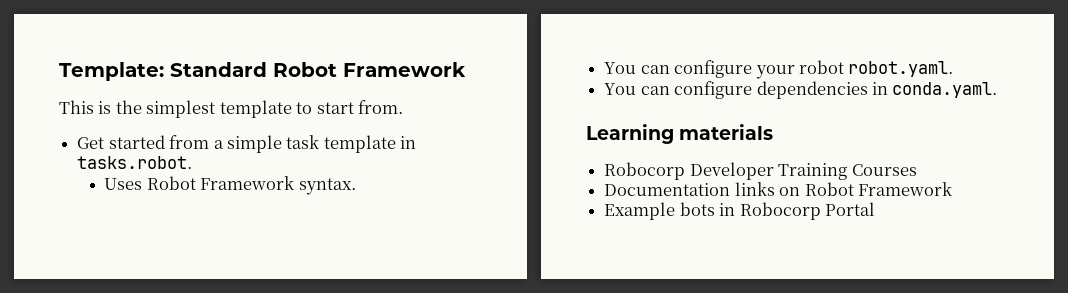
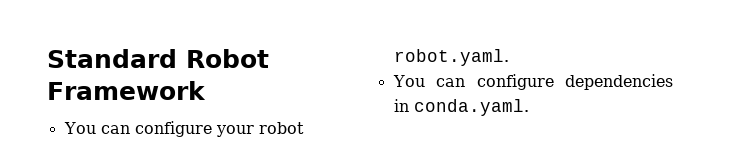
- Template: Standard Robot Framework
+ Standard Robot Framework
- This is the simplest template to start from.
- Get started from a simple task template in tasks.robot.
- Uses Robot Framework syntax.
- Learning materials
- Robocorp Developer Training Courses
- Documentation links on Robot Framework
- Example bots in Robocorp Portal

